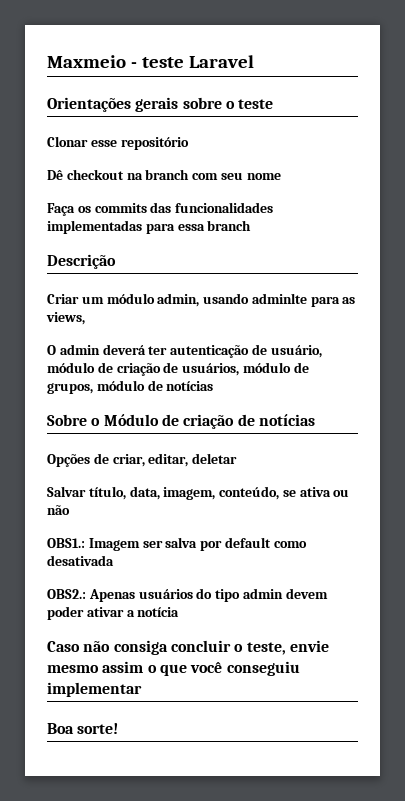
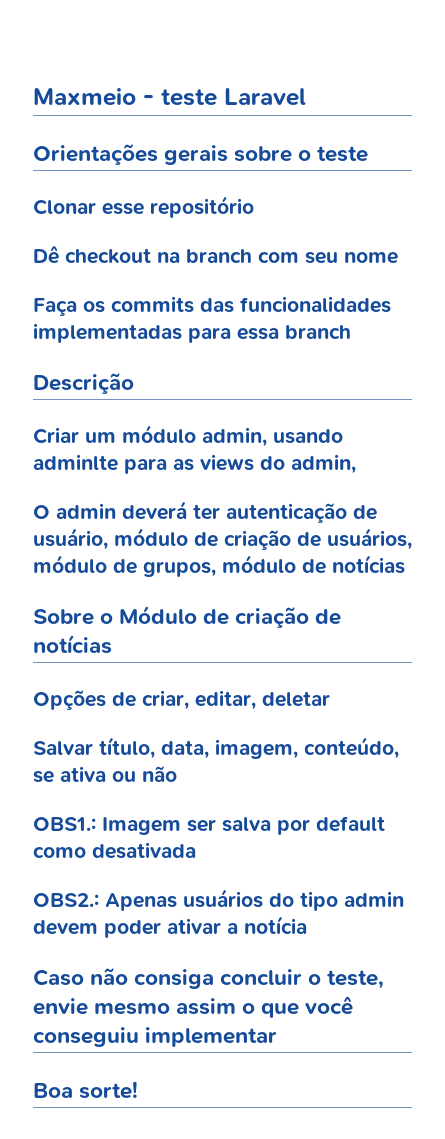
- Criar um módulo admin, usando adminlte para as views,
+ Criar um módulo admin, usando adminlte para as views do admin,

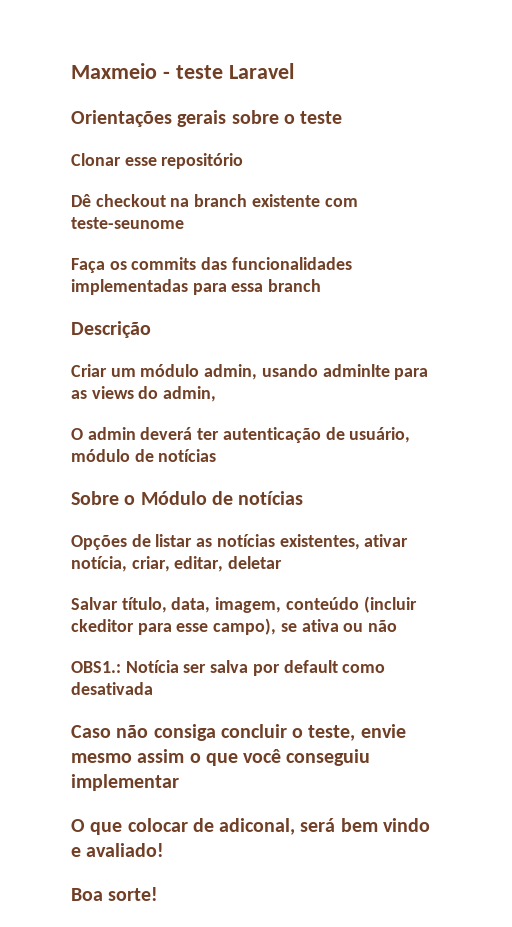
- Dê checkout na branch com seu nome
+ Dê checkout na branch existente com teste-seunome
- O admin deverá ter autenticação de usuário, módulo de criação de usuários, módulo de grupos, módulo de notícias
+ O admin deverá ter autenticação de usuário, módulo de notícias
- Sobre o Módulo de criação de notícias
+ Sobre o Módulo de notícias
- Opções de criar, editar, deletar
+ Opções de listar as notícias existentes, ativar notícia, criar, editar, deletar
- Salvar título, data, imagem, conteúdo, se ativa ou não
+ Salvar título, data, imagem, conteúdo (incluir ckeditor para esse campo), se ativa ou não
- OBS1.: Imagem ser salva por default como desativada
+ OBS1.: Notícia ser salva por default como desativada
- OBS2.: Apenas usuários do tipo admin devem poder ativar a notícia
+ O que colocar de adiconal, será bem vindo e avaliado!

